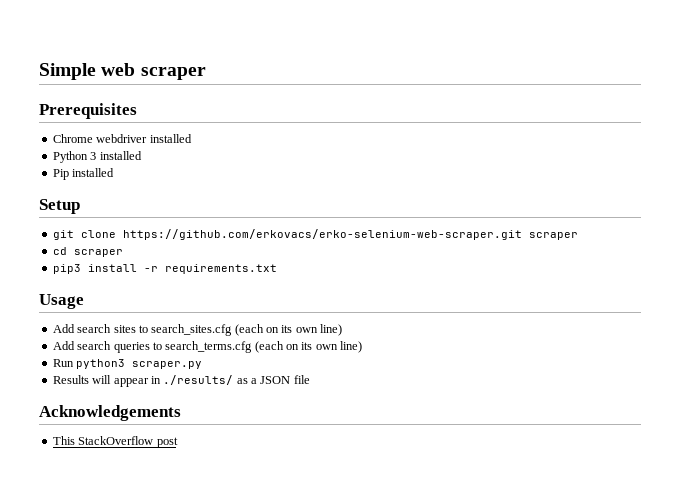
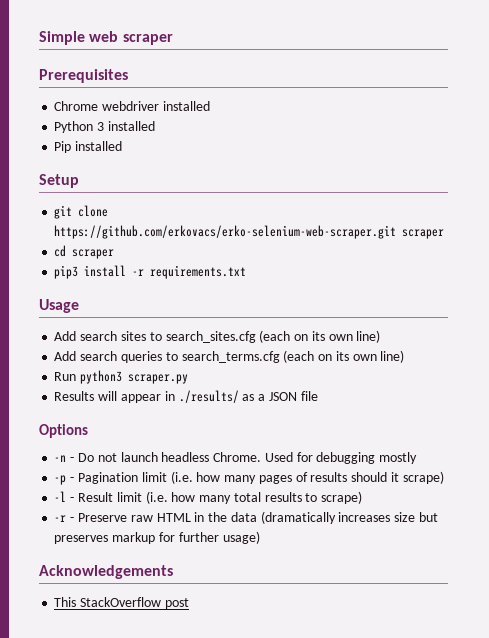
+ Options
+ -n - Do not launch headless Chrome. Used for debugging mostly
+ -p - Pagination limit (i.e. how many pages of results should it scrape)
+ -l - Result limit (i.e. how many total results to scrape)
+ -r - Preserve raw HTML in the data (dramatically increases size but preserves markup for further usage)

